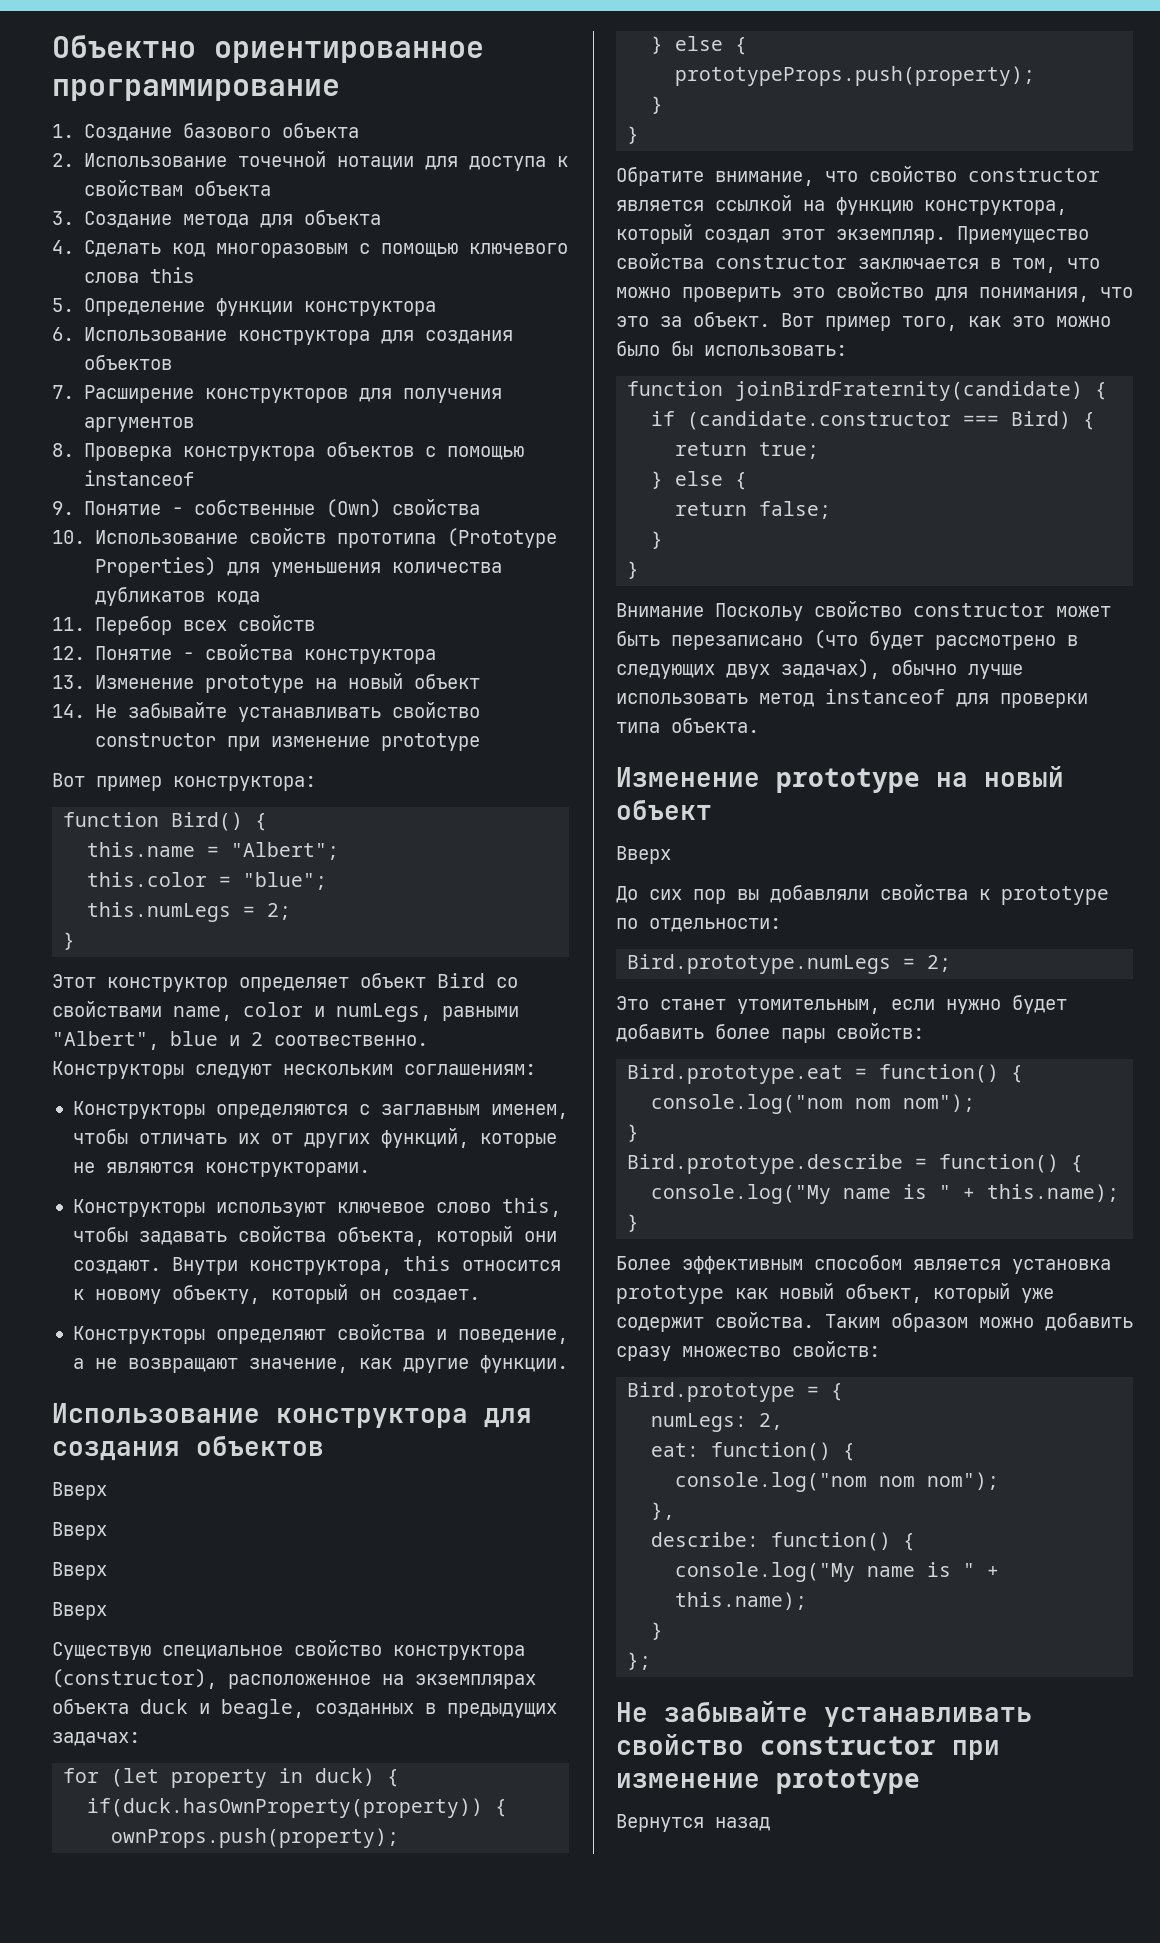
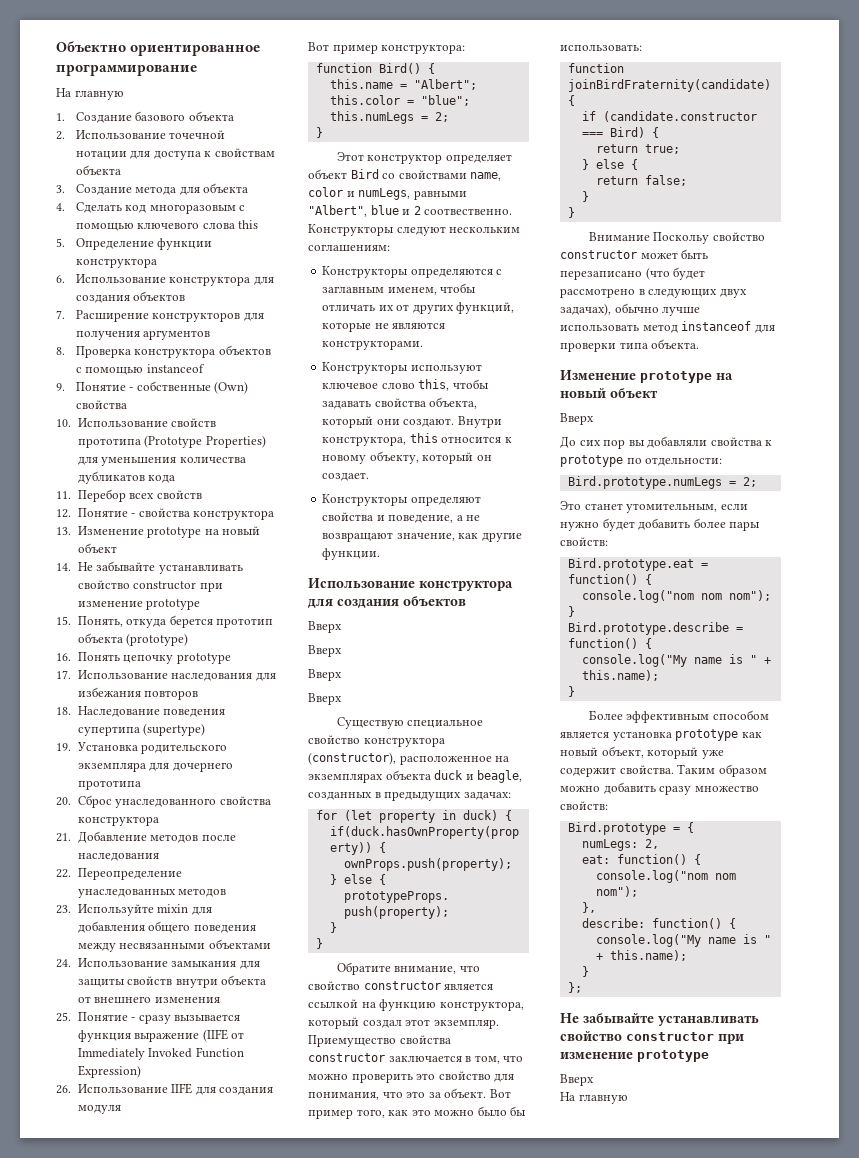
  Объектно ориентированное программирование
+ На главную
+ 15. Понять, откуда берется прототип объекта (prototype)
+ 16. Понять цепочку prototype
+ 17. Использование наследования для избежания повторов
+ 18. Наследование поведения супертипа (supertype)
+ 19. Установка родительского экземпляра для дочернего прототипа
+ 20. Сброс унаследованного свойства конструктора
+ 21. Добавление методов после наследования
+ 22. Переопределение унаследованных методов
+ 23. Используйте mixin для добавления общего поведения между несвязанными объектами
+ 24. Использование замыкания для защиты свойств внутри объекта от внешнего изменения
+ 25. Понятие - сразу вызывается функция выражение (IIFE от Immediately Invoked Function Expression)
+ 26. Использование IIFE для создания модуля
  };
  Не забывайте устанавливать свойство constructor при изменение prototype
- Вернутся назад
+ Вверх
+ На главную

